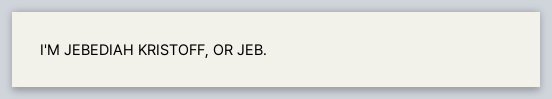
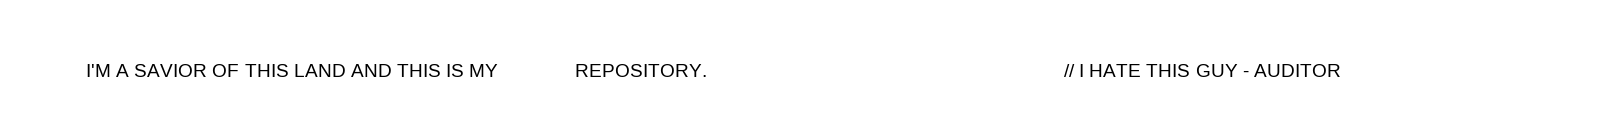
- I'M JEBEDIAH KRISTOFF, OR JEB.
+ I'M A SAVIOR OF THIS LAND AND THIS IS MY REPOSITORY.
+ // I HATE THIS GUY - AUDITOR

